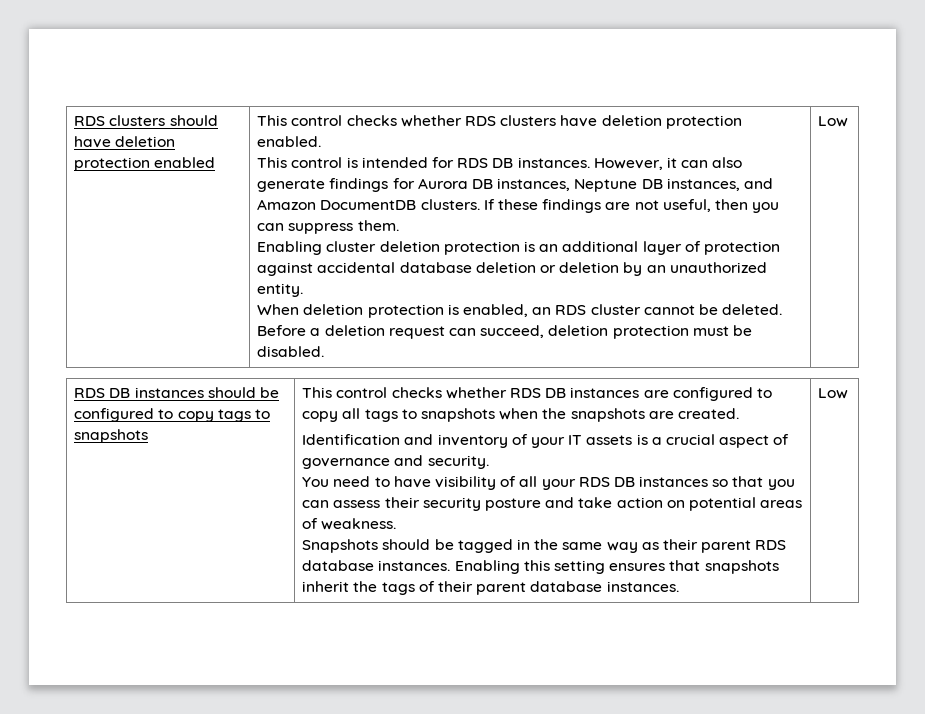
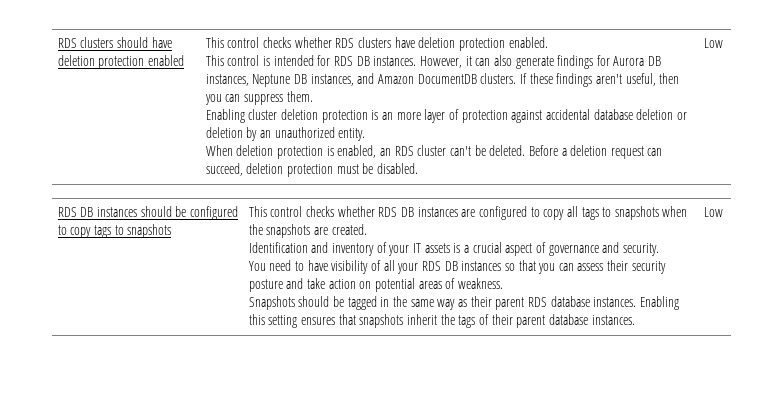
- If these findings are not useful, then you can suppress them.
+ If these findings aren't useful, then you can suppress them.
- Enabling cluster deletion protection is an additional layer of protection against accidental database deletion or deletion by an unauthorized entity.
+ Enabling cluster deletion protection is an more layer of protection against accidental database deletion or deletion by an unauthorized entity.
- When deletion protection is enabled, an RDS cluster cannot be deleted.
+ When deletion protection is enabled, an RDS cluster can't be deleted.

